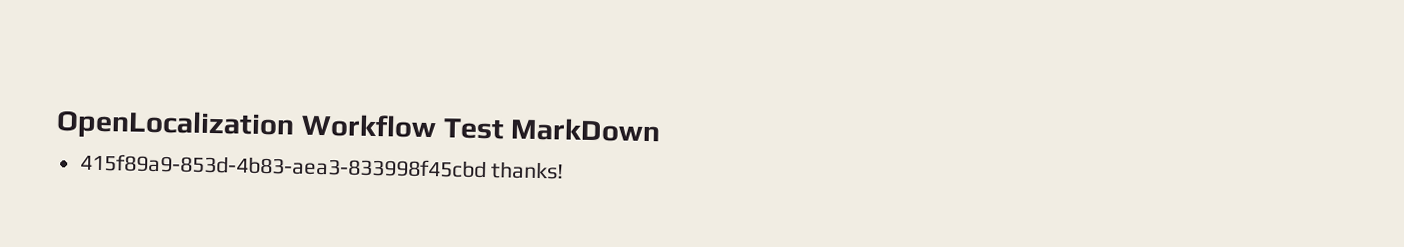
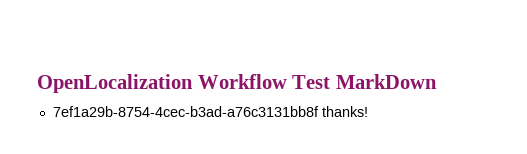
- 415f89a9-853d-4b83-aea3-833998f45cbd thanks!
+ 7ef1a29b-8754-4cec-b3ad-a76c3131bb8f thanks!

